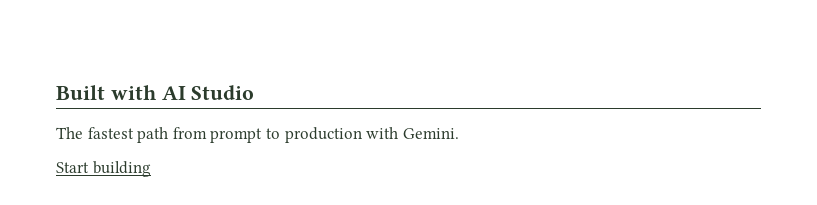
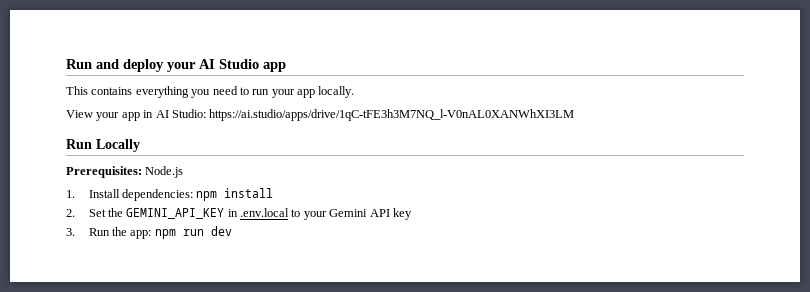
- Built with AI Studio
- The fastest path from prompt to production with Gemini.
- Start building
+ Run and deploy your AI Studio app
+ This contains everything you need to run your app locally.
+ View your app in AI Studio: https://ai.studio/apps/drive/1qC-tFE3h3M7NQ_l-V0nAL0XANWhXI3LM
+ Run Locally
+ Prerequisites: Node.js
+ 1. Install dependencies: npm install
+ 2. Set the GEMINI_API_KEY in .env.local to your Gemini API key
+ 3. Run the app: npm run dev

